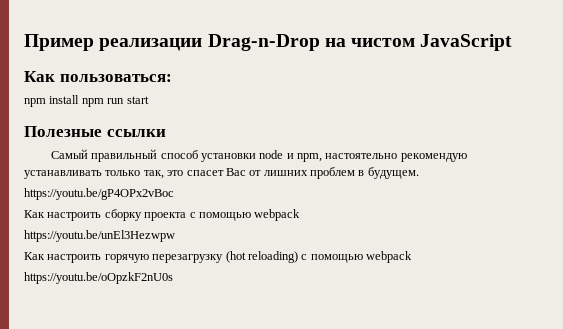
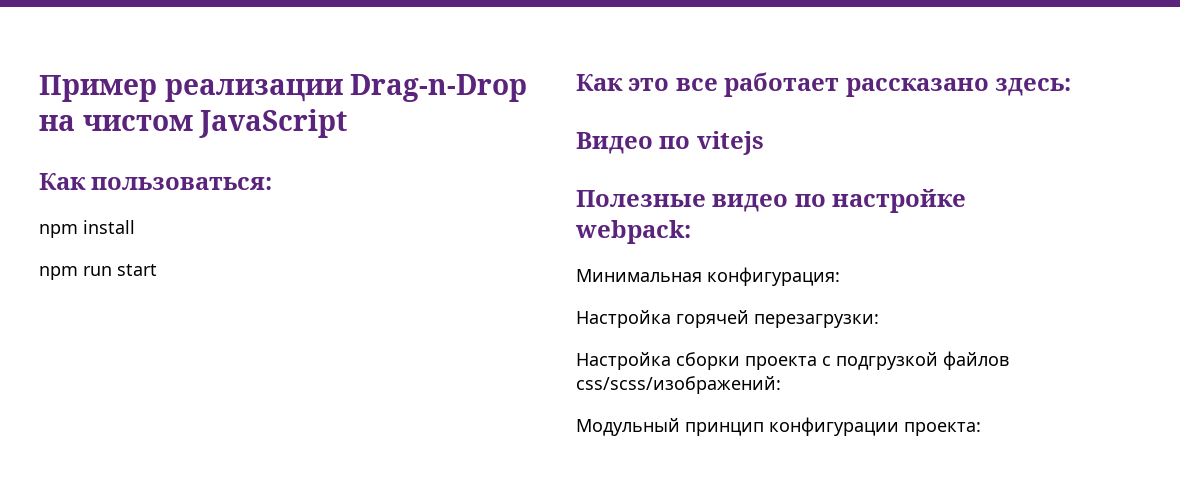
- npm install npm run start
+ npm install
+ npm run start
- Полезные ссылки
- Самый правильный способ установки node и npm, настоятельно рекомендую устанавливать только так, это спасет Вас от лишних проблем в будущем.
- https://youtu.be/gP4OPx2vBoc
- Как настроить сборку проекта с помощью webpack
- https://youtu.be/unEl3Hezwpw
- Как настроить горячую перезагрузку (hot reloading) с помощью webpack
- https://youtu.be/oOpzkF2nU0s
+ Как это все работает рассказано здесь:
+ Видео по vitejs
+ Полезные видео по настройке webpack:
+ Минимальная конфигурация:
+ Настройка горячей перезагрузки:
+ Настройка сборки проекта с подгрузкой файлов css/scss/изображений:
+ Модульный принцип конфигурации проекта:

